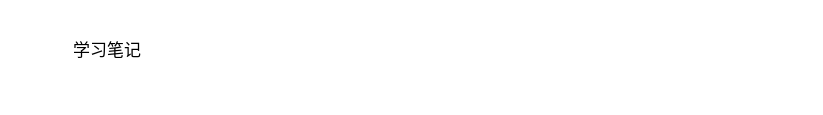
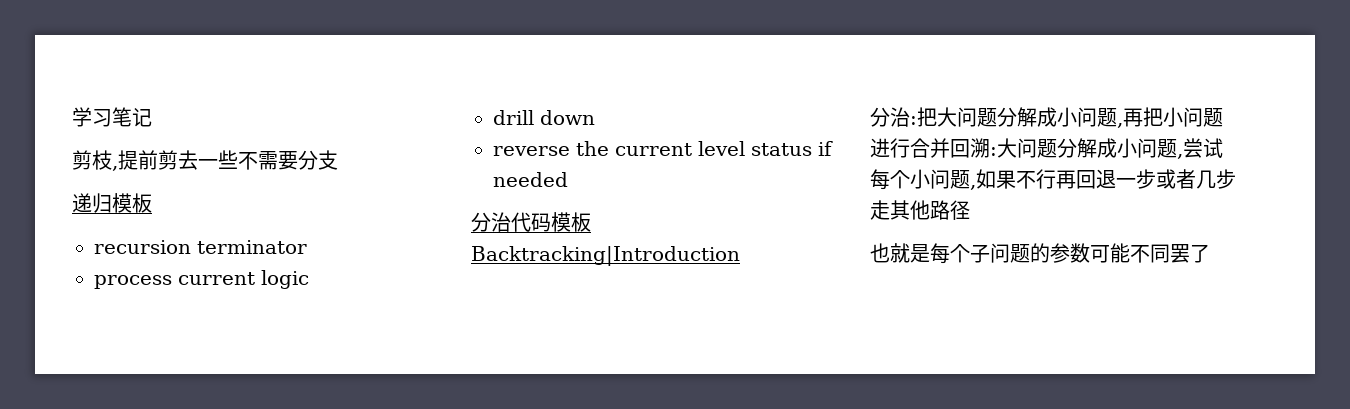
+ 剪枝,提前剪去一些不需要分支
+ 递归模板
+ recursion terminator
+ process current logic
+ drill down
+ reverse the current level status if needed
+ 分治代码模板Backtracking|Introduction
+ 分治:把大问题分解成小问题,再把小问题进行合并回溯:大问题分解成小问题,尝试每个小问题,如果不行再回退一步或者几步走其他路径
+ 也就是每个子问题的参数可能不同罢了

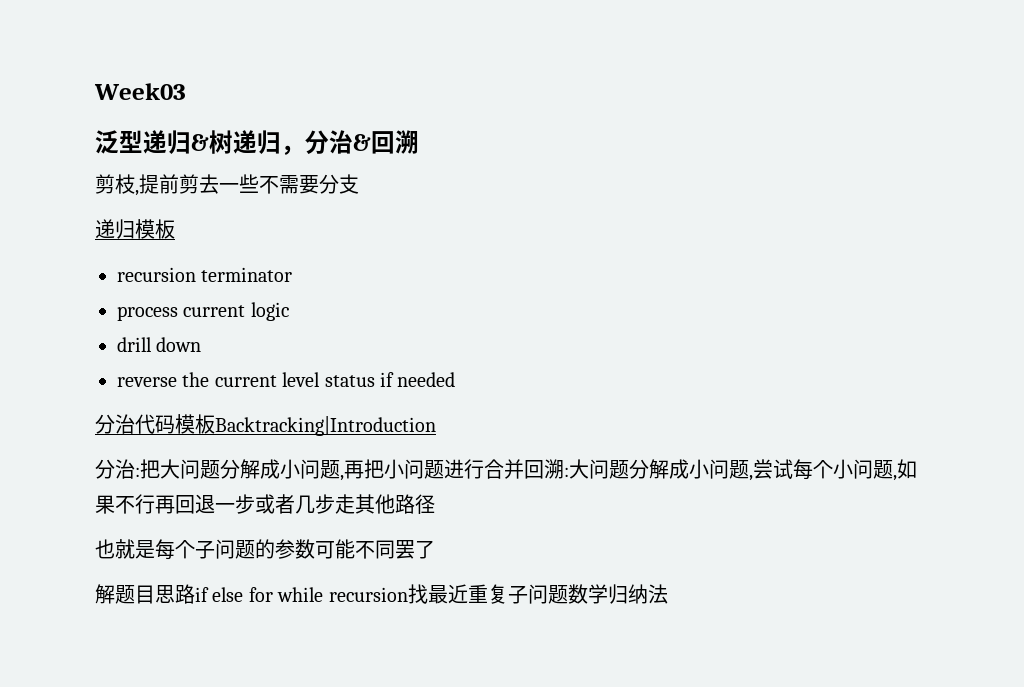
- 学习笔记
+ Week03
+ 泛型递归&树递归，分治&回溯
+ 解题目思路if else for while recursion找最近重复子问题数学归纳法

